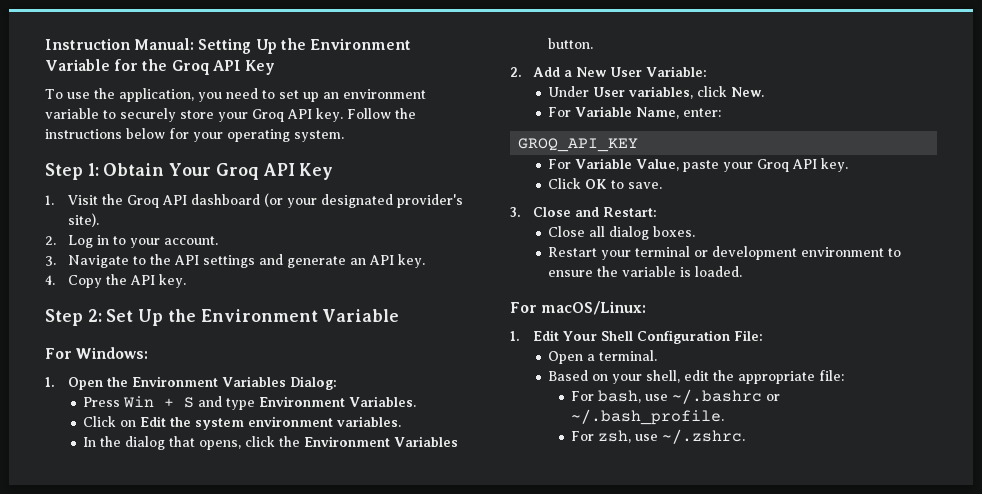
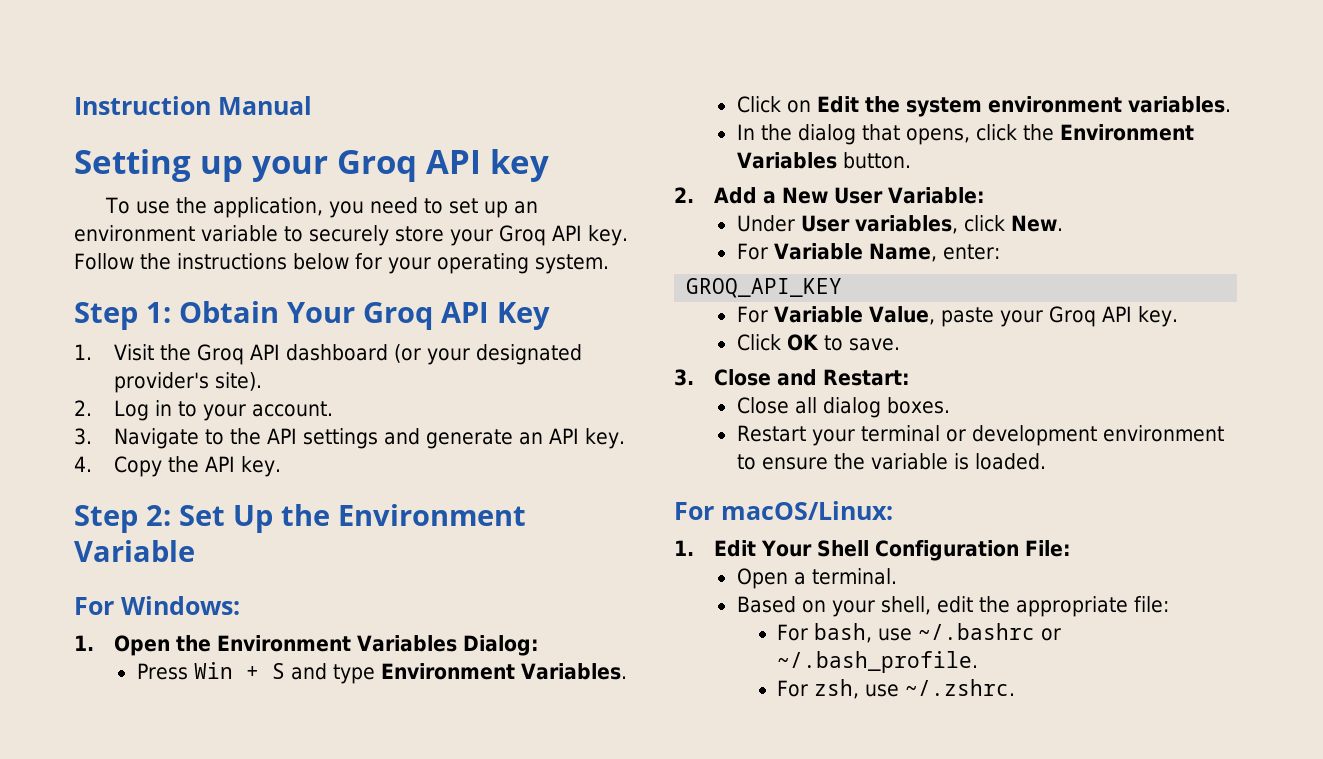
- Instruction Manual: Setting Up the Environment Variable for the Groq API Key
+ Instruction Manual
+ Setting up your Groq API key

